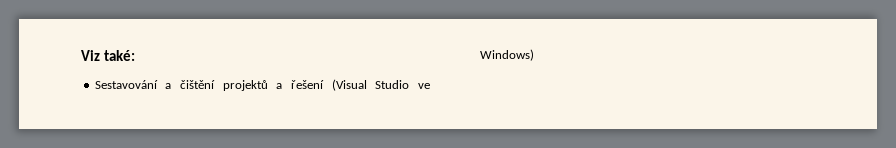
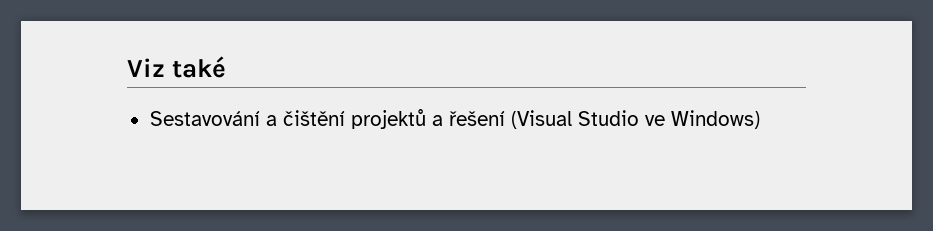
- Viz také:
+ Viz také

